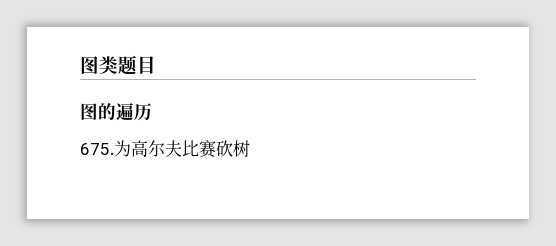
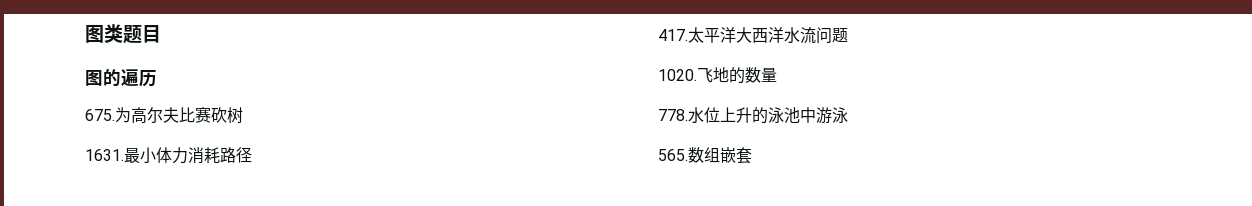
+ 1631.最小体力消耗路径
+ 417.太平洋大西洋水流问题
+ 1020.飞地的数量
+ 778.水位上升的泳池中游泳
+ 565.数组嵌套

